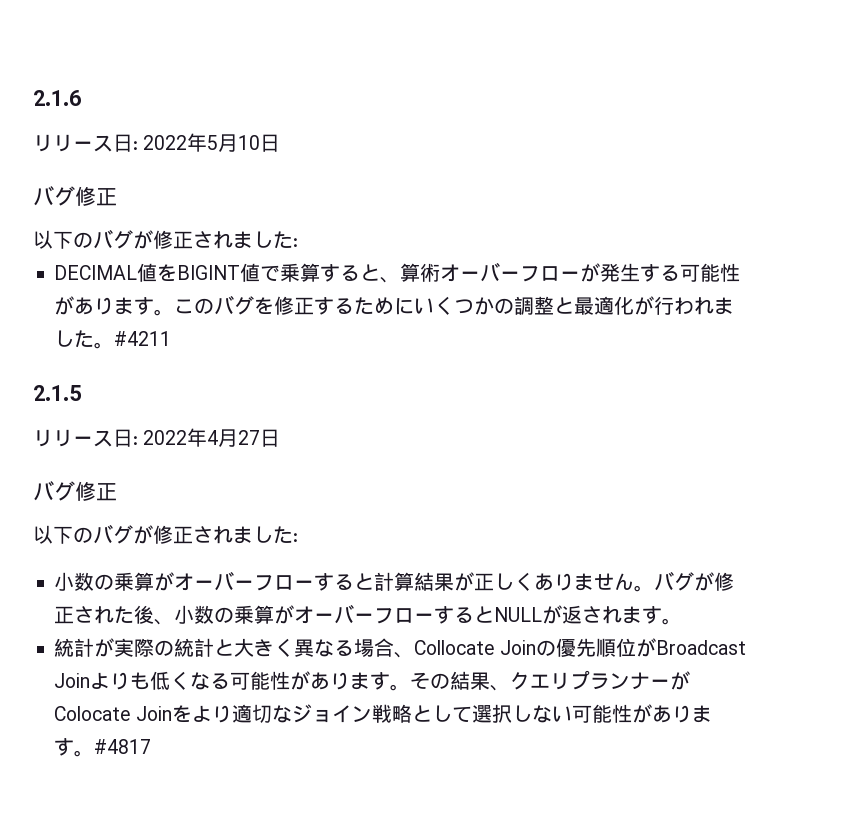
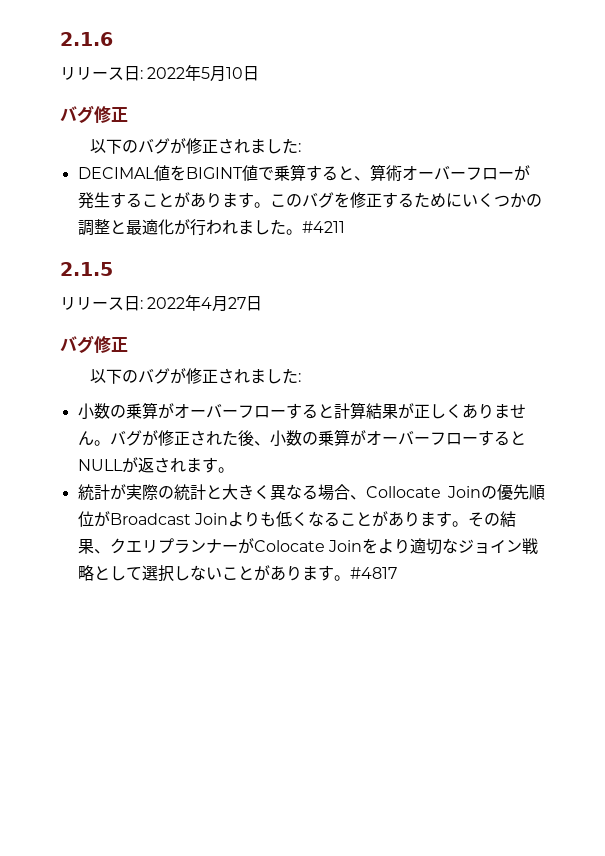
- DECIMAL値をBIGINT値で乗算すると、算術オーバーフローが発生する可能性があります。
+ DECIMAL値をBIGINT値で乗算すると、算術オーバーフローが発生することがあります。
- 統計が実際の統計と大きく異なる場合、Collocate Joinの優先順位がBroadcast Joinよりも低くなる可能性があります。
+ 統計が実際の統計と大きく異なる場合、Collocate Joinの優先順位がBroadcast Joinよりも低くなることがあります。
- その結果、クエリプランナーがColocate Joinをより適切なジョイン戦略として選択しない可能性があります。
+ その結果、クエリプランナーがColocate Joinをより適切なジョイン戦略として選択しないことがあります。

